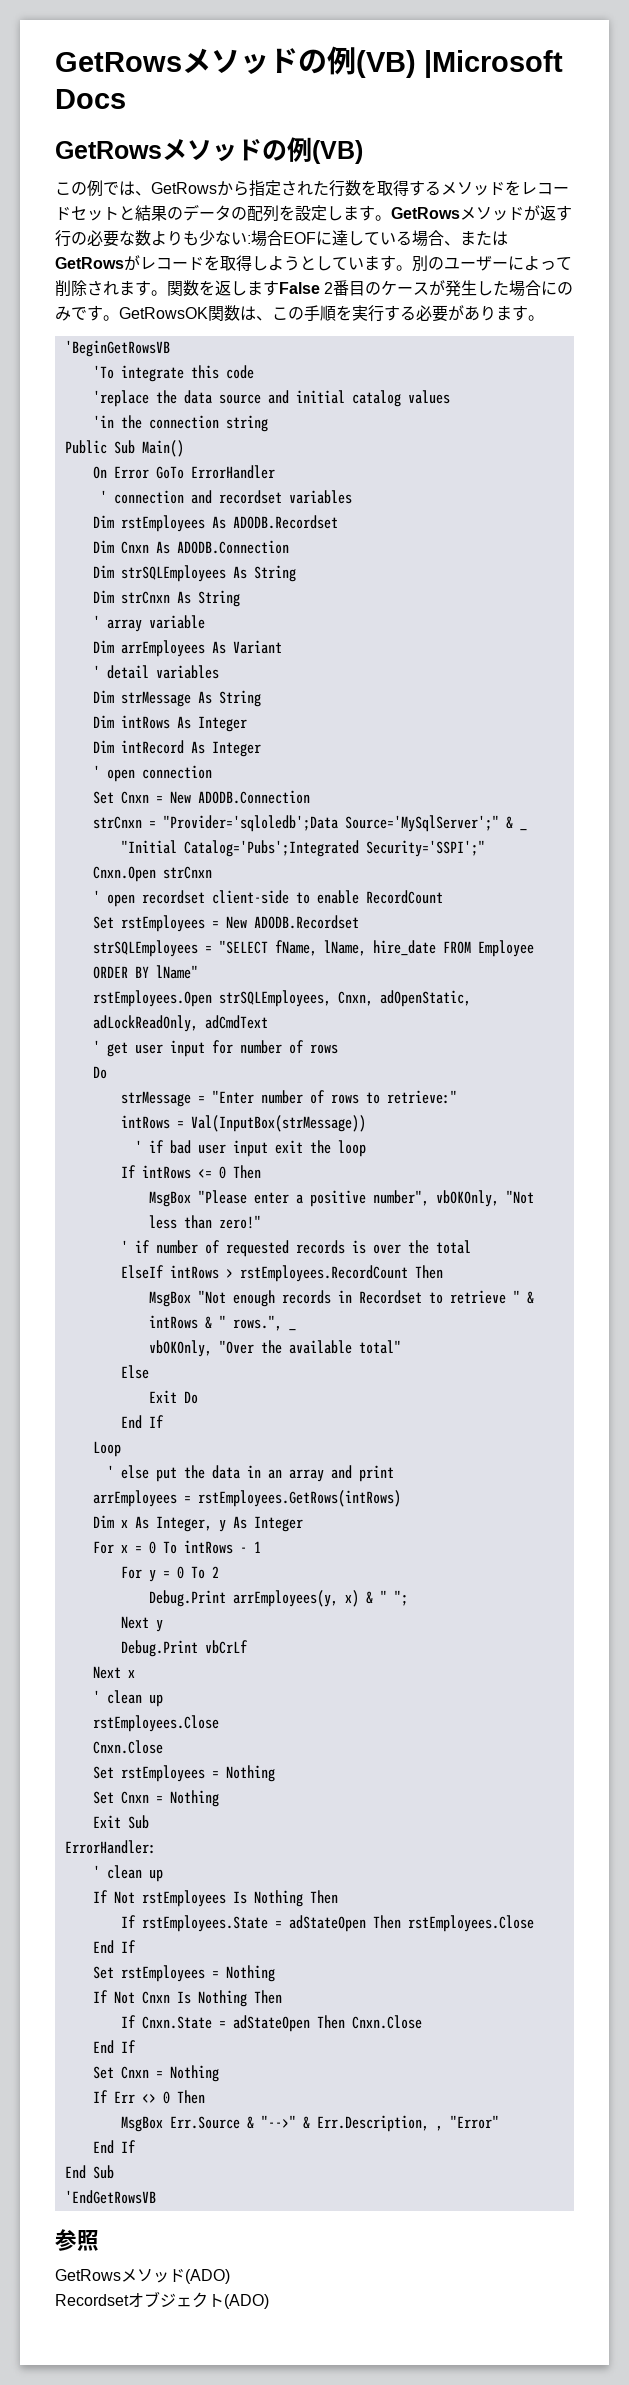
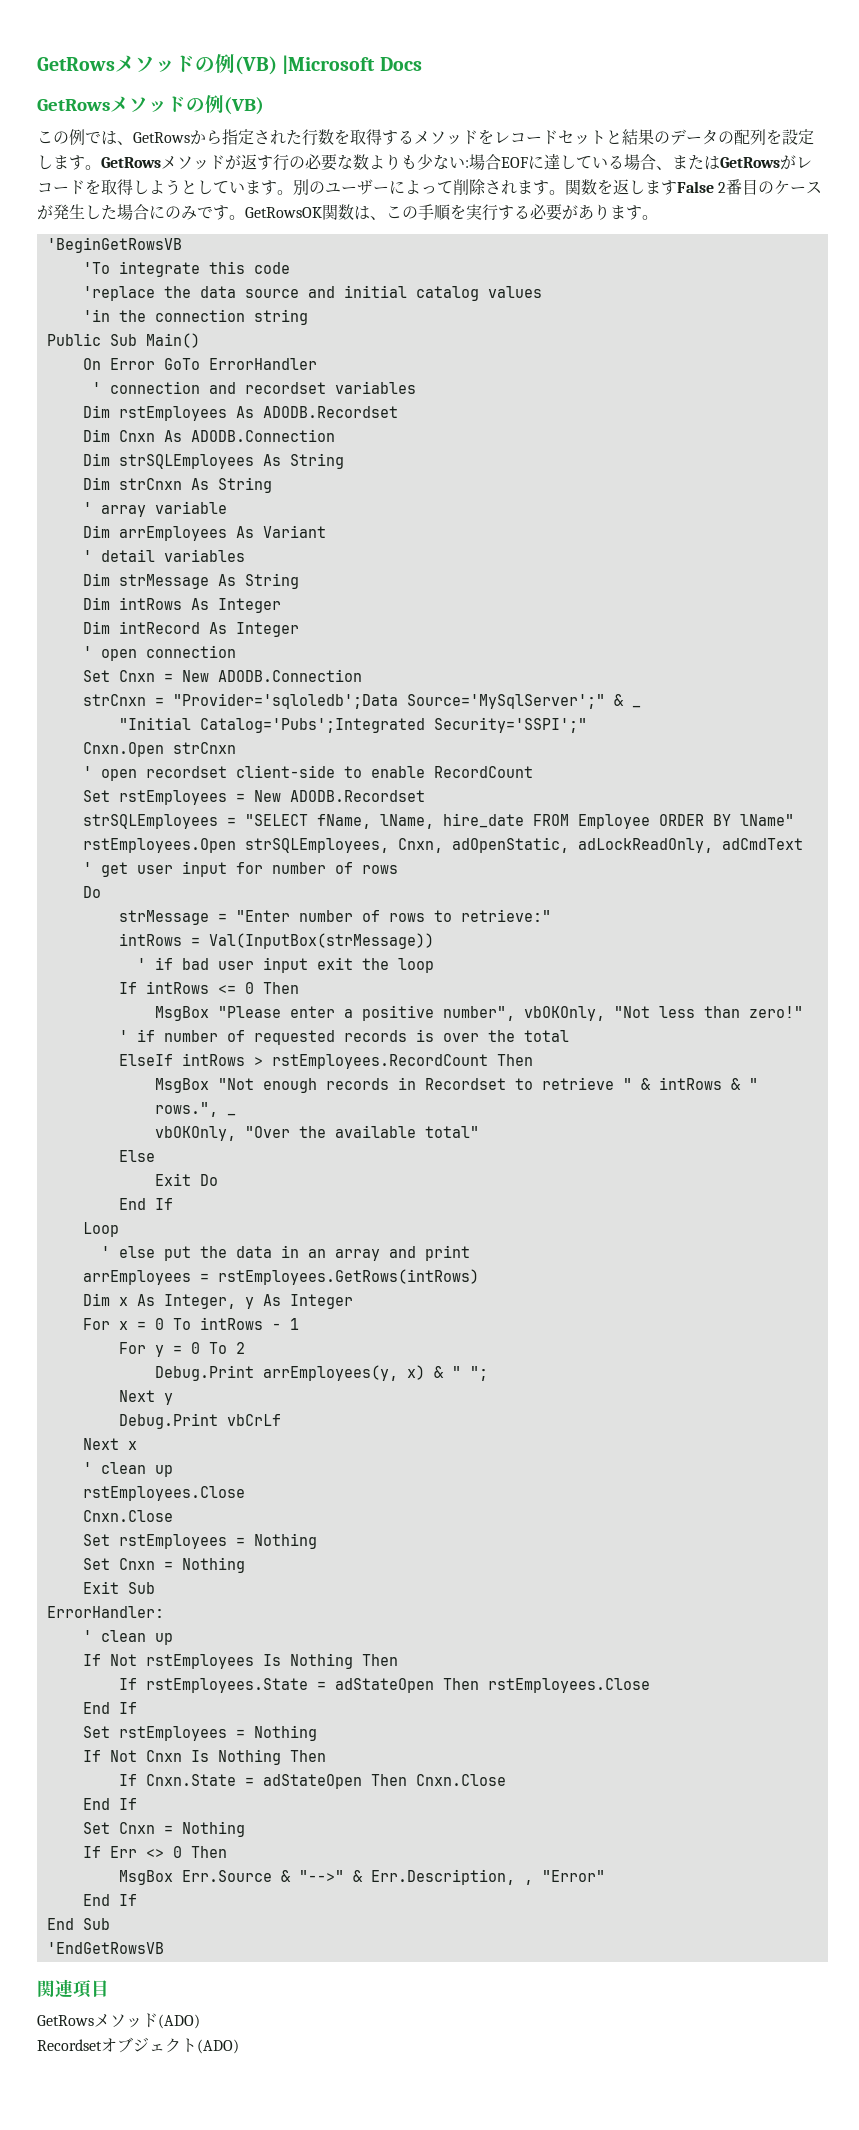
- 参照
+ 関連項目

